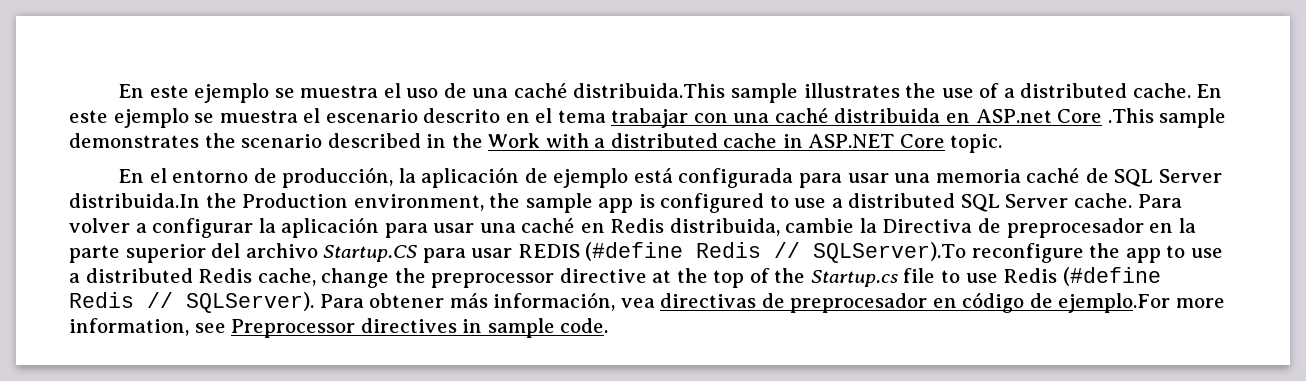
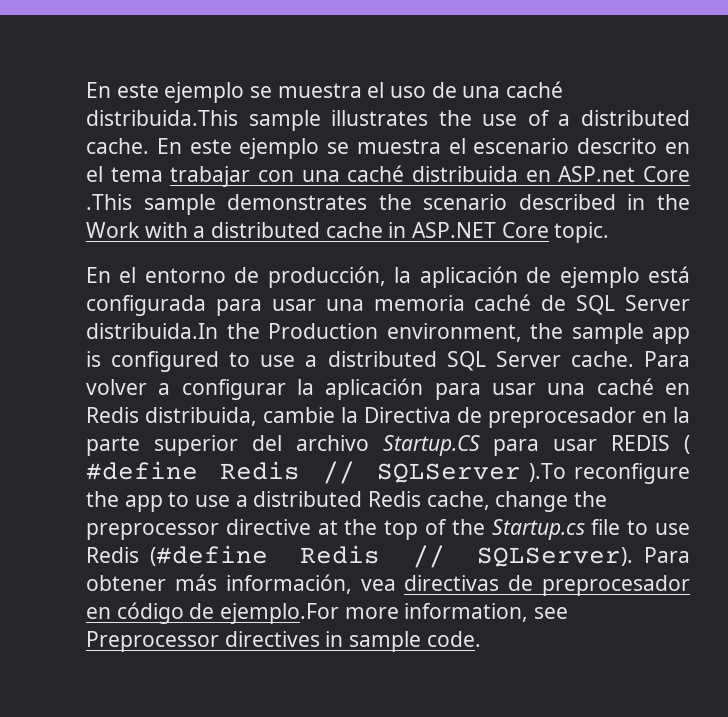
- Para volver a configurar la aplicación para usar una caché en Redis distribuida, cambie la Directiva de preprocesador en la parte superior del archivo Startup.CS para usar REDIS (#define Redis // SQLServer).To reconfigure the app to use a distributed Redis cache, change the preprocessor directive at the top of the Startup.cs file to use Redis (#define Redis // SQLServer).
+ Para volver a configurar la aplicación para usar una caché en Redis distribuida, cambie la Directiva de preprocesador en la parte superior del archivo Startup.CS para usar REDIS ( #define Redis // SQLServer ).To reconfigure the app to use a distributed Redis cache, change the preprocessor directive at the top of the Startup.cs file to use Redis (#define Redis // SQLServer).

